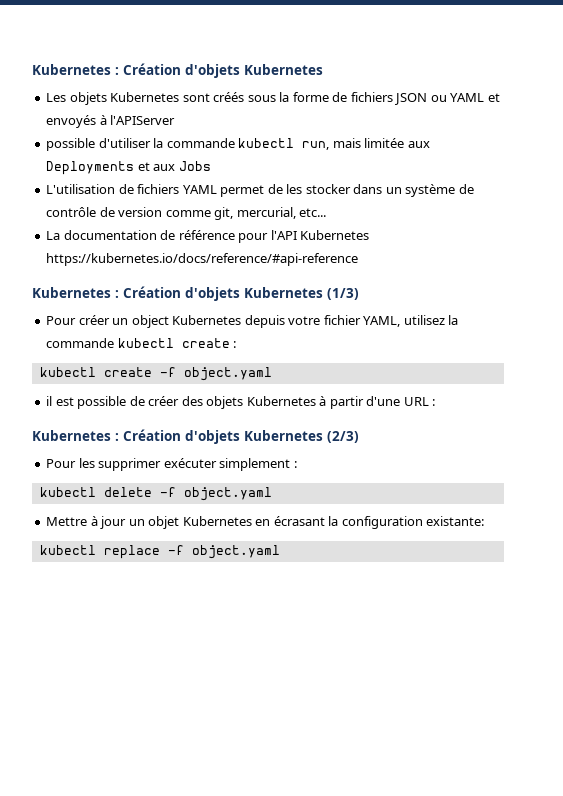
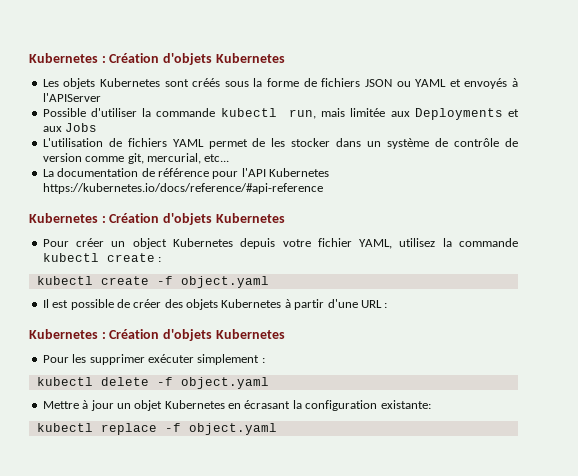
- possible d'utiliser la commande kubectl run, mais limitée aux Deployments et aux Jobs
+ Possible d'utiliser la commande kubectl run, mais limitée aux Deployments et aux Jobs
  La documentation de référence pour l'API Kubernetes https://kubernetes.io/docs/reference/#api-reference
- Kubernetes : Création d'objets Kubernetes (1/3)
+ Kubernetes : Création d'objets Kubernetes
- il est possible de créer des objets Kubernetes à partir d'une URL :
- Kubernetes : Création d'objets Kubernetes (2/3)
+ Il est possible de créer des objets Kubernetes à partir d'une URL :
+ Kubernetes : Création d'objets Kubernetes

